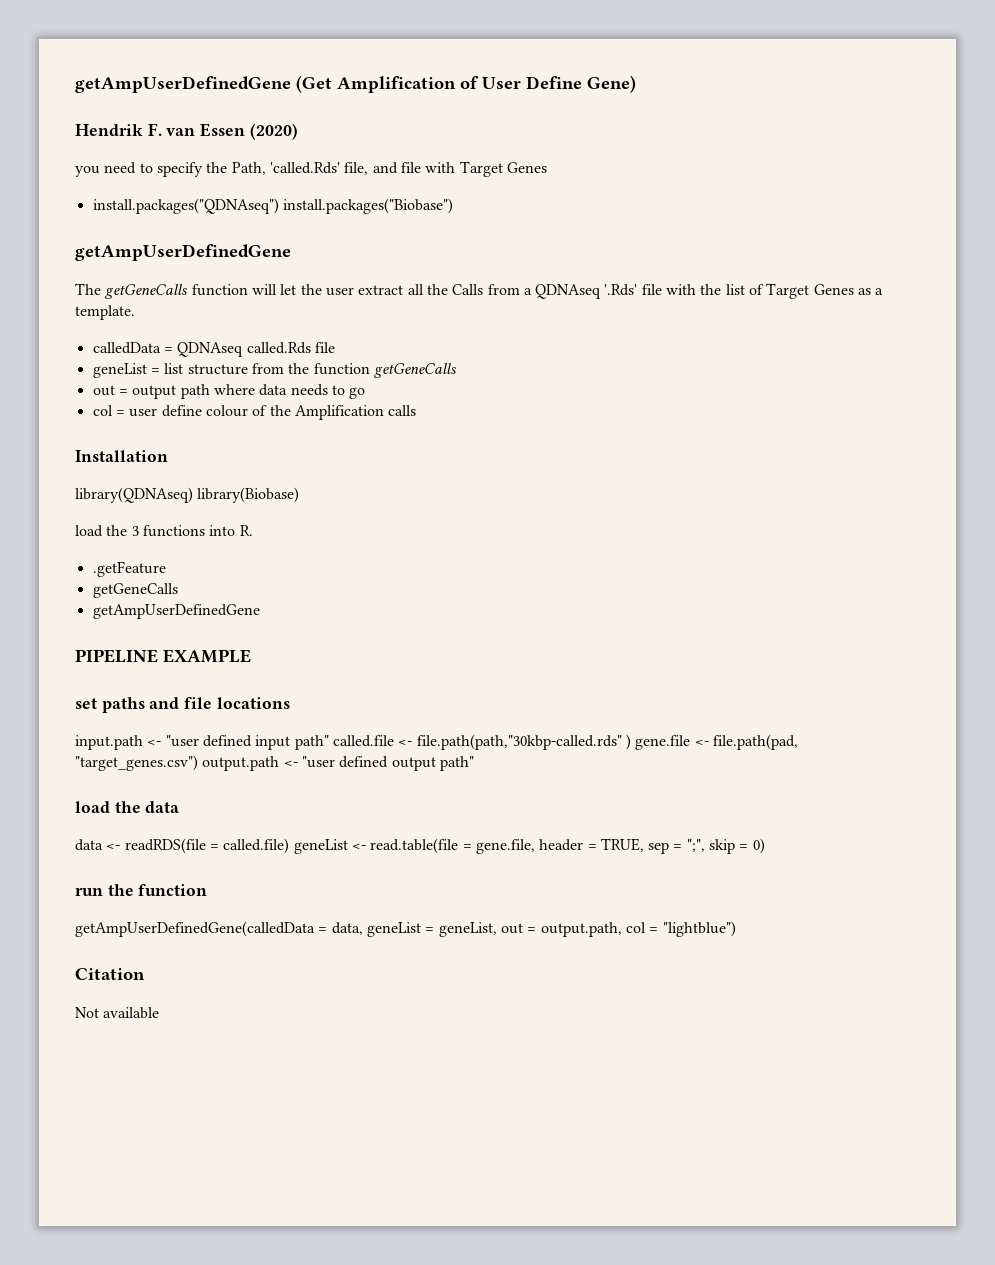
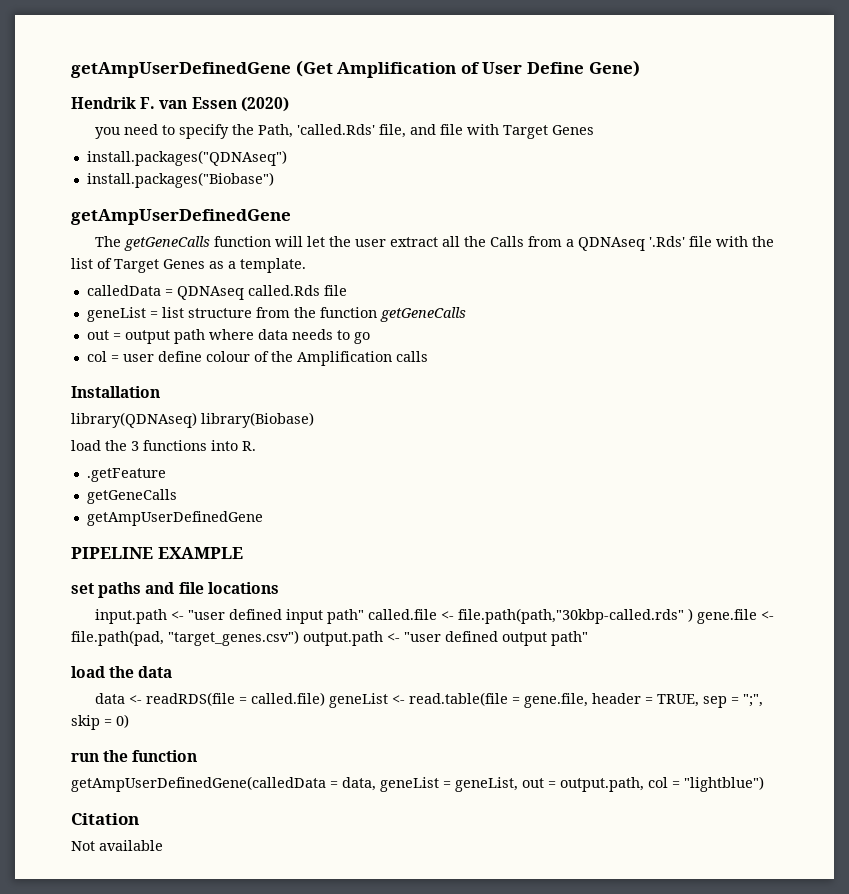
- install.packages("QDNAseq") install.packages("Biobase")
+ install.packages("QDNAseq")
+ install.packages("Biobase")

